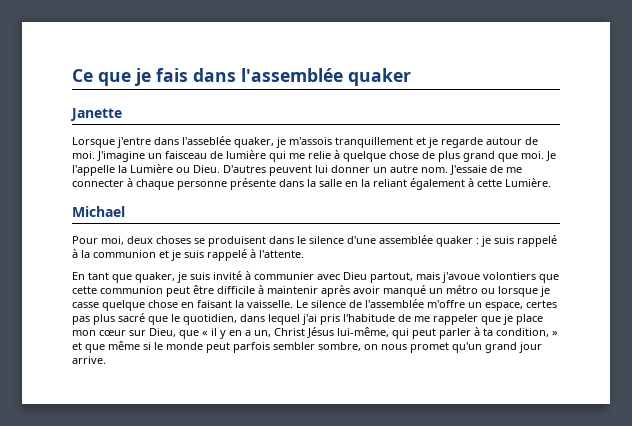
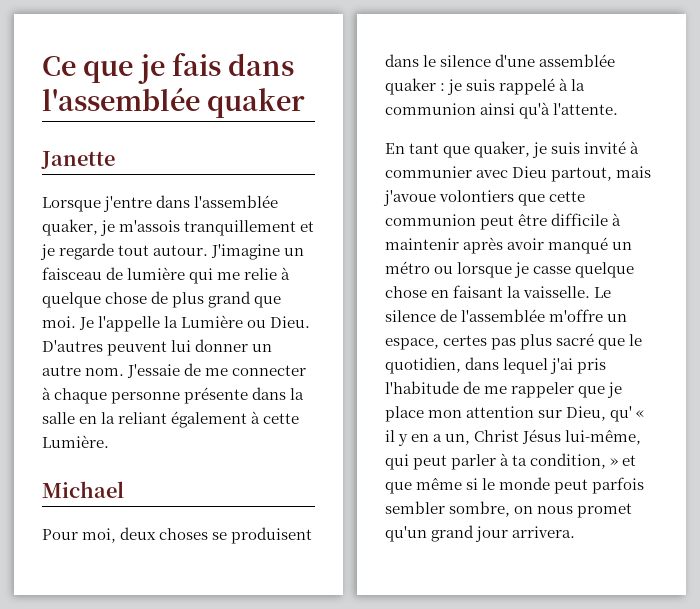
- Lorsque j'entre dans l'asseblée quaker, je m'assois tranquillement et je regarde autour de moi.
+ Lorsque j'entre dans l'assemblée quaker, je m'assois tranquillement et je regarde tout autour.
- Pour moi, deux choses se produisent dans le silence d'une assemblée quaker : je suis rappelé à la communion et je suis rappelé à l'attente.
+ Pour moi, deux choses se produisent dans le silence d'une assemblée quaker : je suis rappelé à la communion ainsi qu'à l'attente.
- Le silence de l'assemblée m'offre un espace, certes pas plus sacré que le quotidien, dans lequel j'ai pris l'habitude de me rappeler que je place mon cœur sur Dieu, que « il y en a un, Christ Jésus lui-même, qui peut parler à ta condition, » et que même si le monde peut parfois sembler sombre, on nous promet qu'un grand jour arrive.
+ Le silence de l'assemblée m'offre un espace, certes pas plus sacré que le quotidien, dans lequel j'ai pris l'habitude de me rappeler que je place mon attention sur Dieu, qu' « il y en a un, Christ Jésus lui-même, qui peut parler à ta condition, » et que même si le monde peut parfois sembler sombre, on nous promet qu'un grand jour arrivera.

